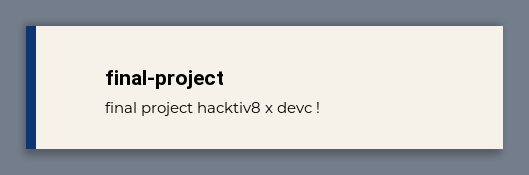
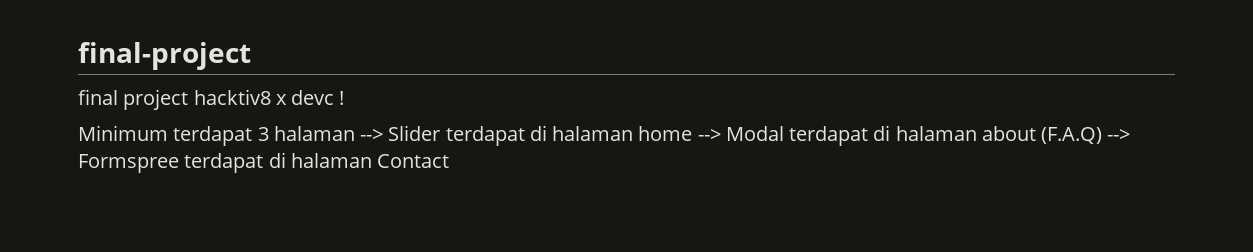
+ Minimum terdapat 3 halaman --> Slider terdapat di halaman home --> Modal terdapat di halaman about (F.A.Q) --> Formspree terdapat di halaman Contact

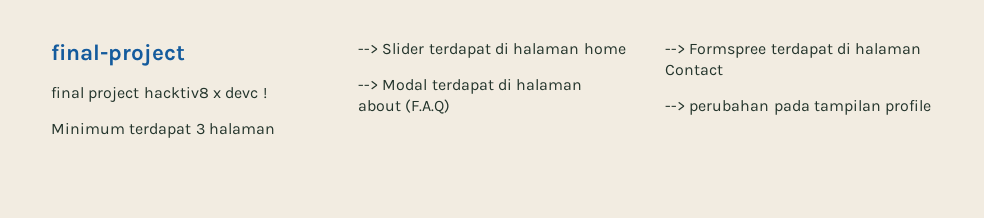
- Minimum terdapat 3 halaman --> Slider terdapat di halaman home --> Modal terdapat di halaman about (F.A.Q) --> Formspree terdapat di halaman Contact
+ Minimum terdapat 3 halaman
+ --> Slider terdapat di halaman home
+ --> Modal terdapat di halaman about (F.A.Q)
+ --> Formspree terdapat di halaman Contact
+ --> perubahan pada tampilan profile

